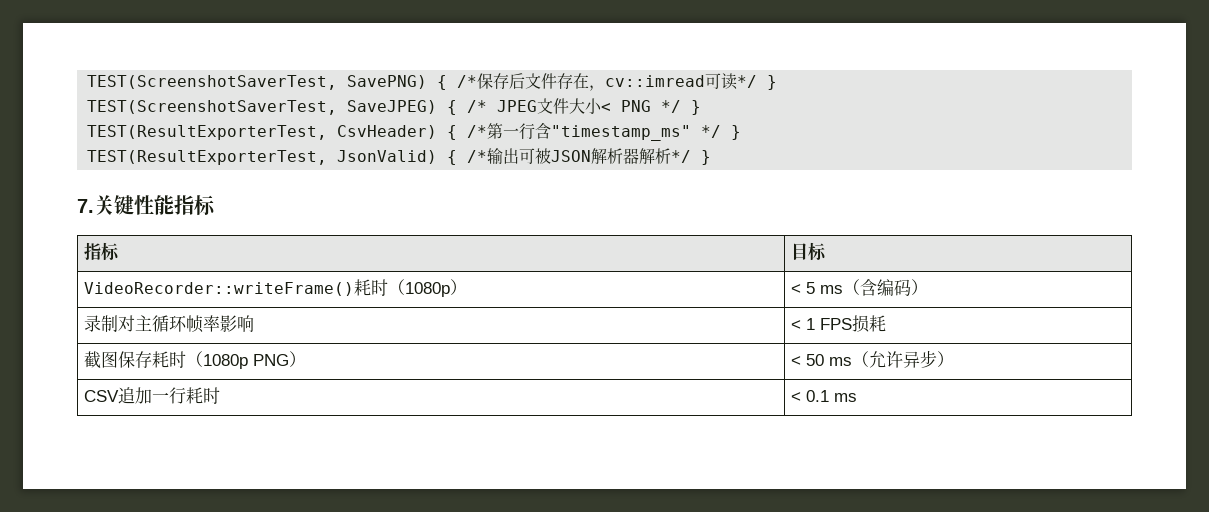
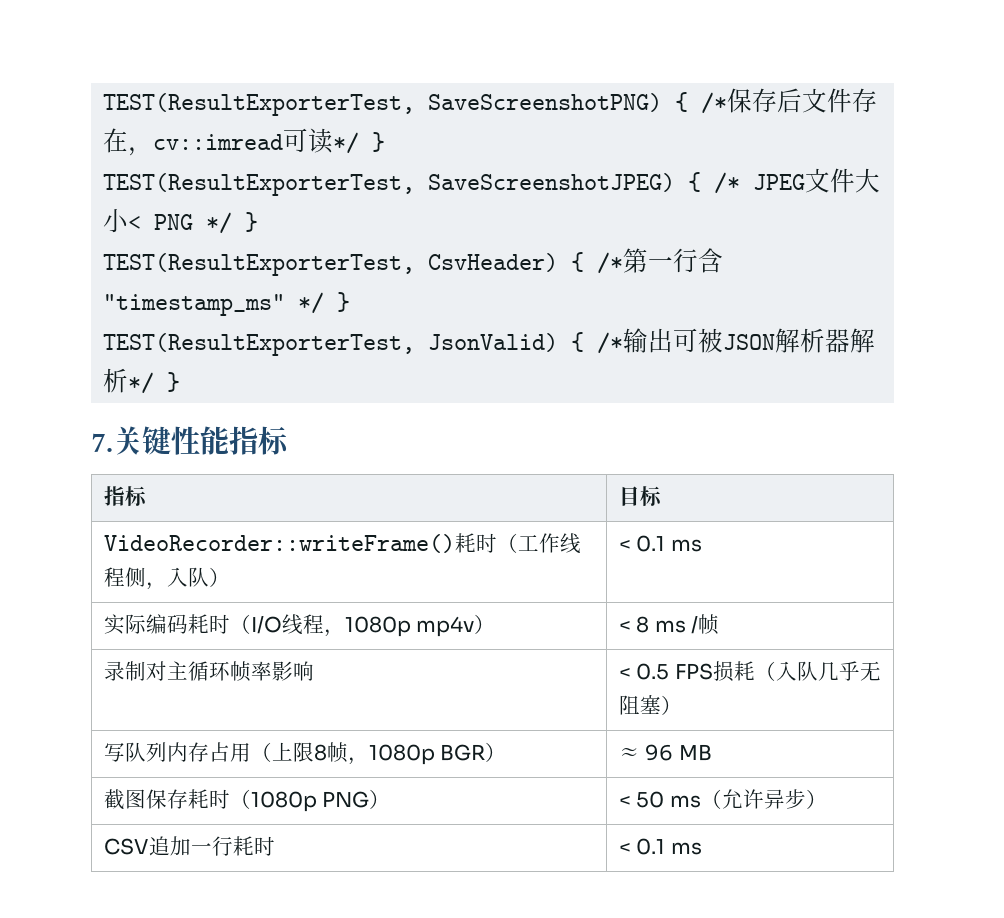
- TEST(ScreenshotSaverTest, SavePNG) { /*保存后文件存在，cv::imread可读*/ }
+ TEST(ResultExporterTest, SaveScreenshotPNG) { /*保存后文件存在，cv::imread可读*/ }
- TEST(ScreenshotSaverTest, SaveJPEG) { /* JPEG文件大小< PNG */ }
+ TEST(ResultExporterTest, SaveScreenshotJPEG) { /* JPEG文件大小< PNG */ }
- VideoRecorder::writeFrame()耗时（1080p） | < 5 ms（含编码）
+ VideoRecorder::writeFrame()耗时（工作线程侧，入队） | < 0.1 ms
+ 实际编码耗时（I/O线程，1080p mp4v） | < 8 ms /帧
- 录制对主循环帧率影响 | < 1 FPS损耗
+ 录制对主循环帧率影响 | < 0.5 FPS损耗（入队几乎无阻塞）
+ 写队列内存占用（上限8帧，1080p BGR） | ≈ 96 MB

